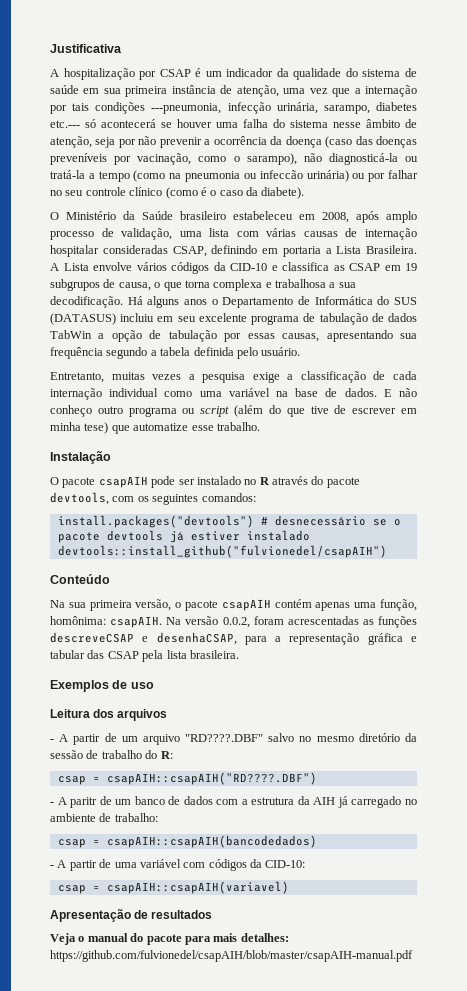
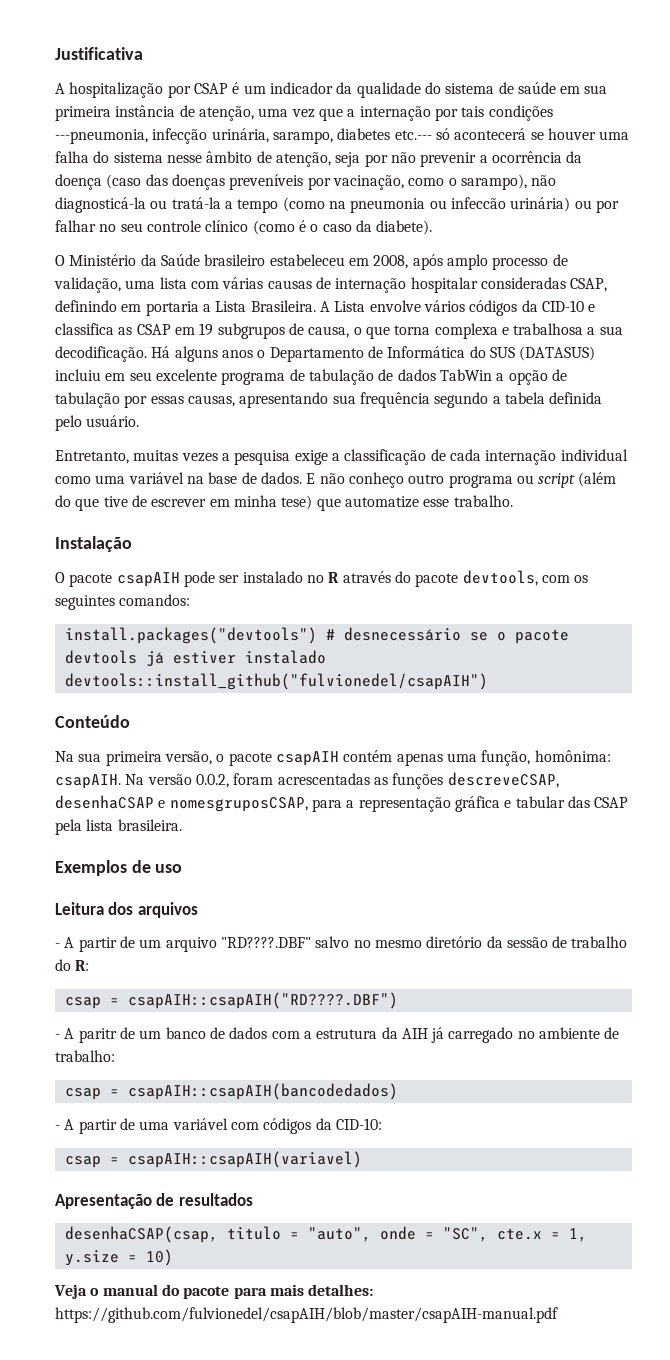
- Na versão 0.0.2, foram acrescentadas as funções descreveCSAP e desenhaCSAP, para a representação gráfica e tabular das CSAP pela lista brasileira.
+ Na versão 0.0.2, foram acrescentadas as funções descreveCSAP, desenhaCSAP e nomesgruposCSAP, para a representação gráfica e tabular das CSAP pela lista brasileira.
+ desenhaCSAP(csap, titulo = "auto", onde = "SC", cte.x = 1, y.size = 10)

